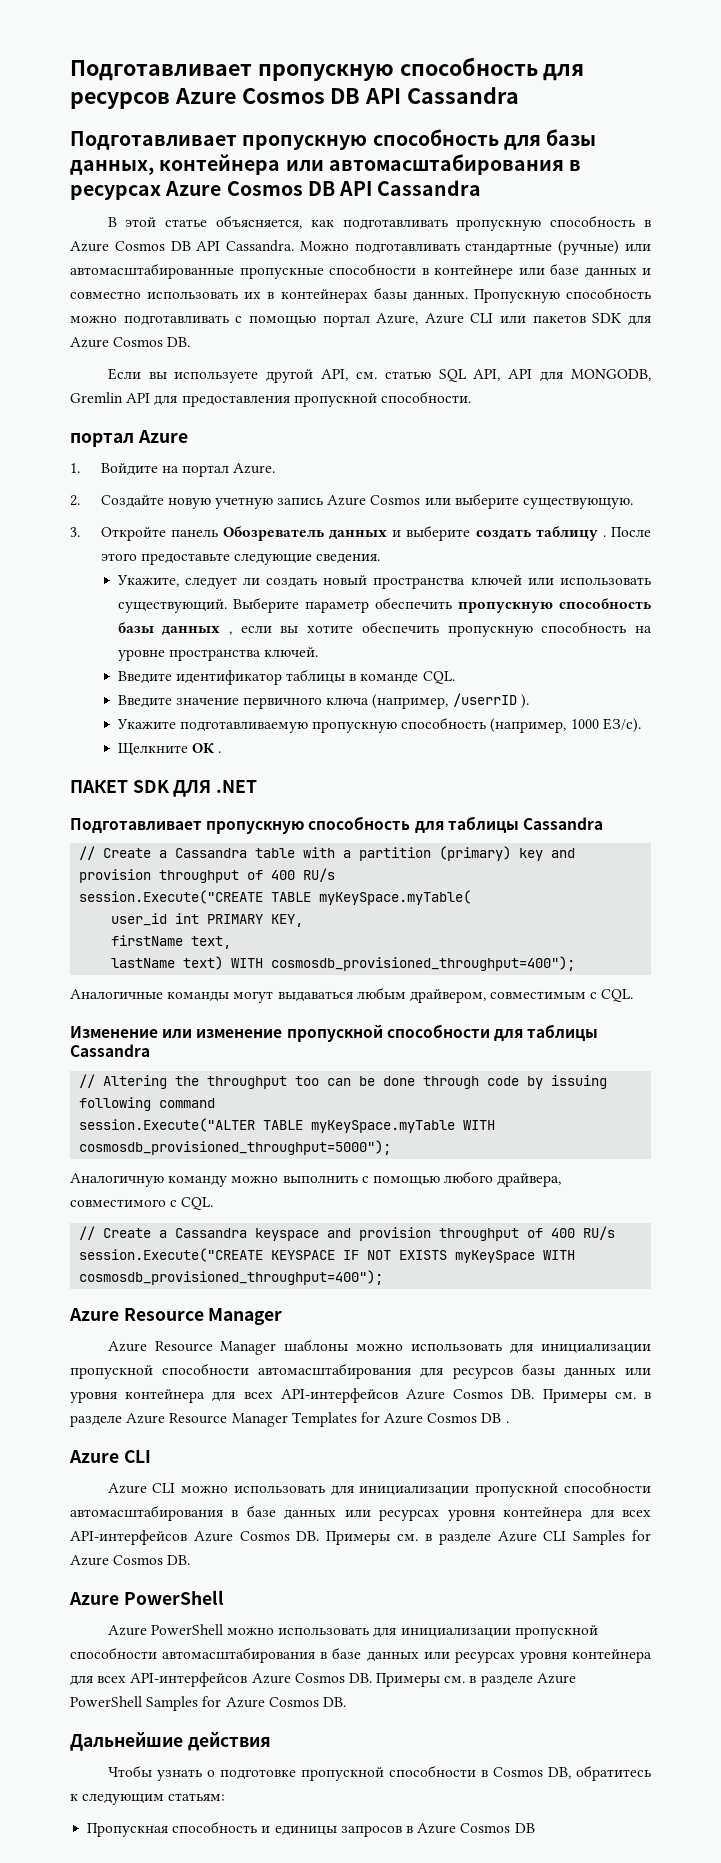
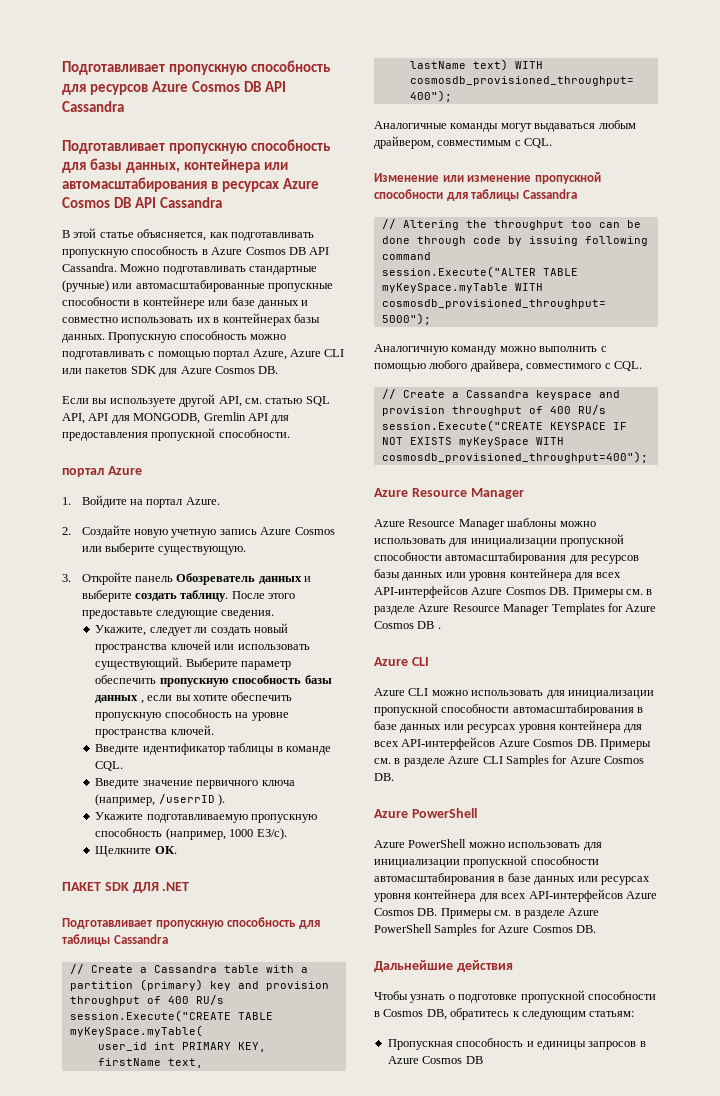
- 3. Откройте панель Обозреватель данных и выберите создать таблицу .
+ 3. Откройте панель Обозреватель данных и выберите создать таблицу.
- Щелкните ОК .
+ Щелкните ОК.

